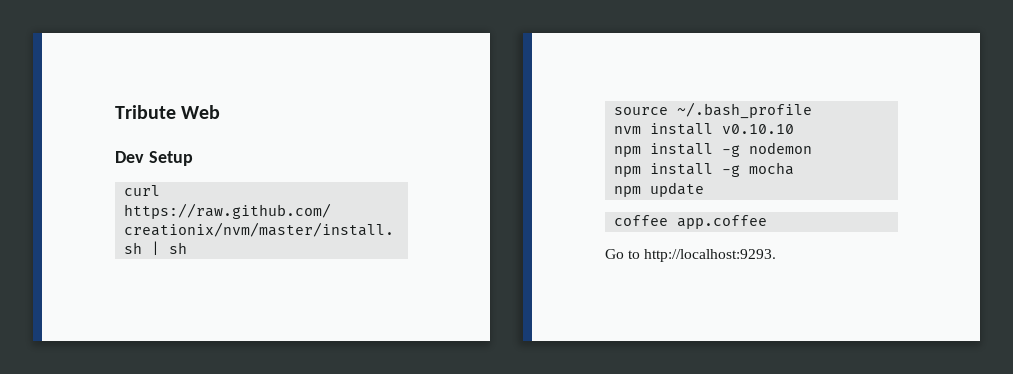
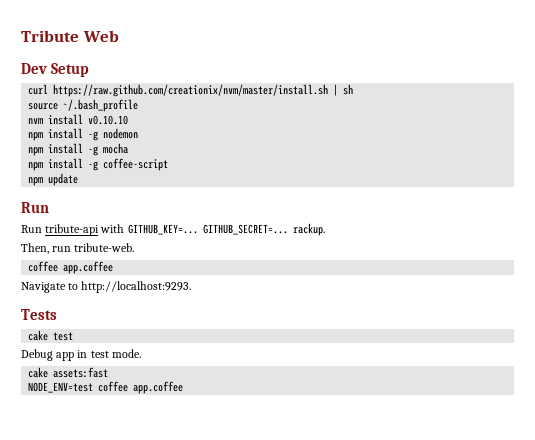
+ npm install -g coffee-script
  npm update
+ Run
+ Run tribute-api with GITHUB_KEY=... GITHUB_SECRET=... rackup.
+ Then, run tribute-web.
- Go to http://localhost:9293.
+ Navigate to http://localhost:9293.
+ Tests
+ cake test
+ Debug app in test mode.
+ cake assets:fast
+ NODE_ENV=test coffee app.coffee

